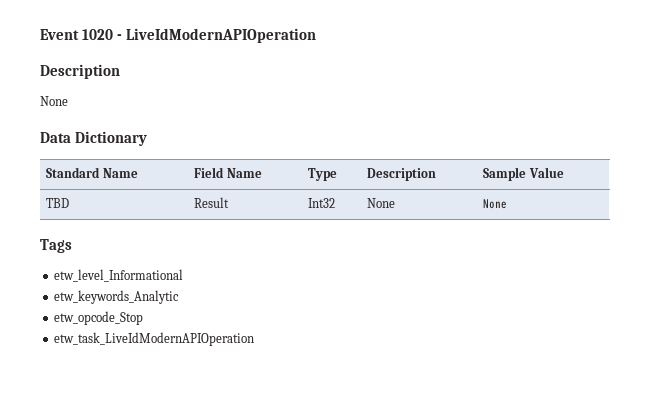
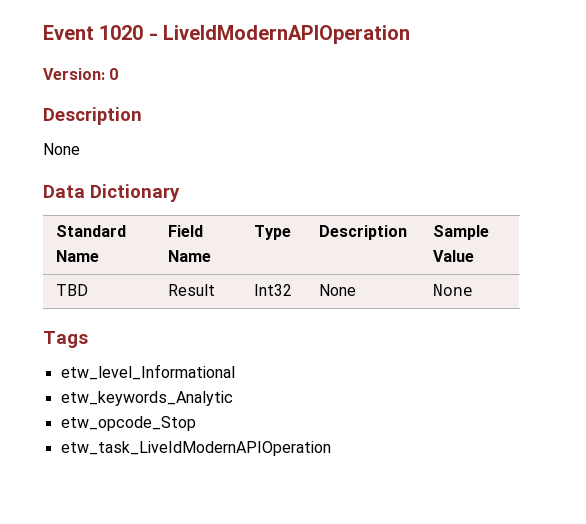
+ Version: 0

